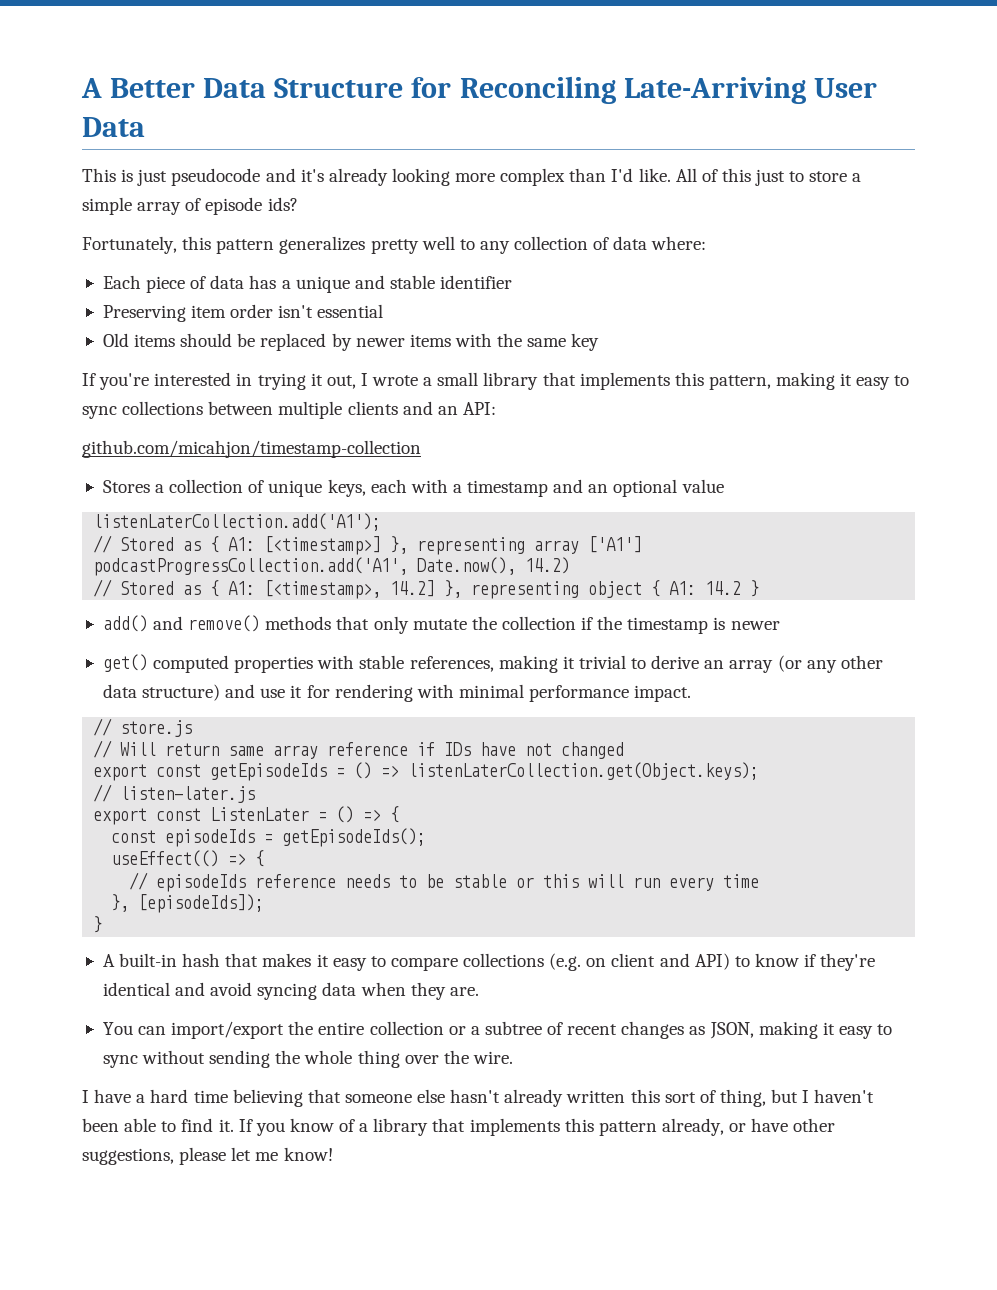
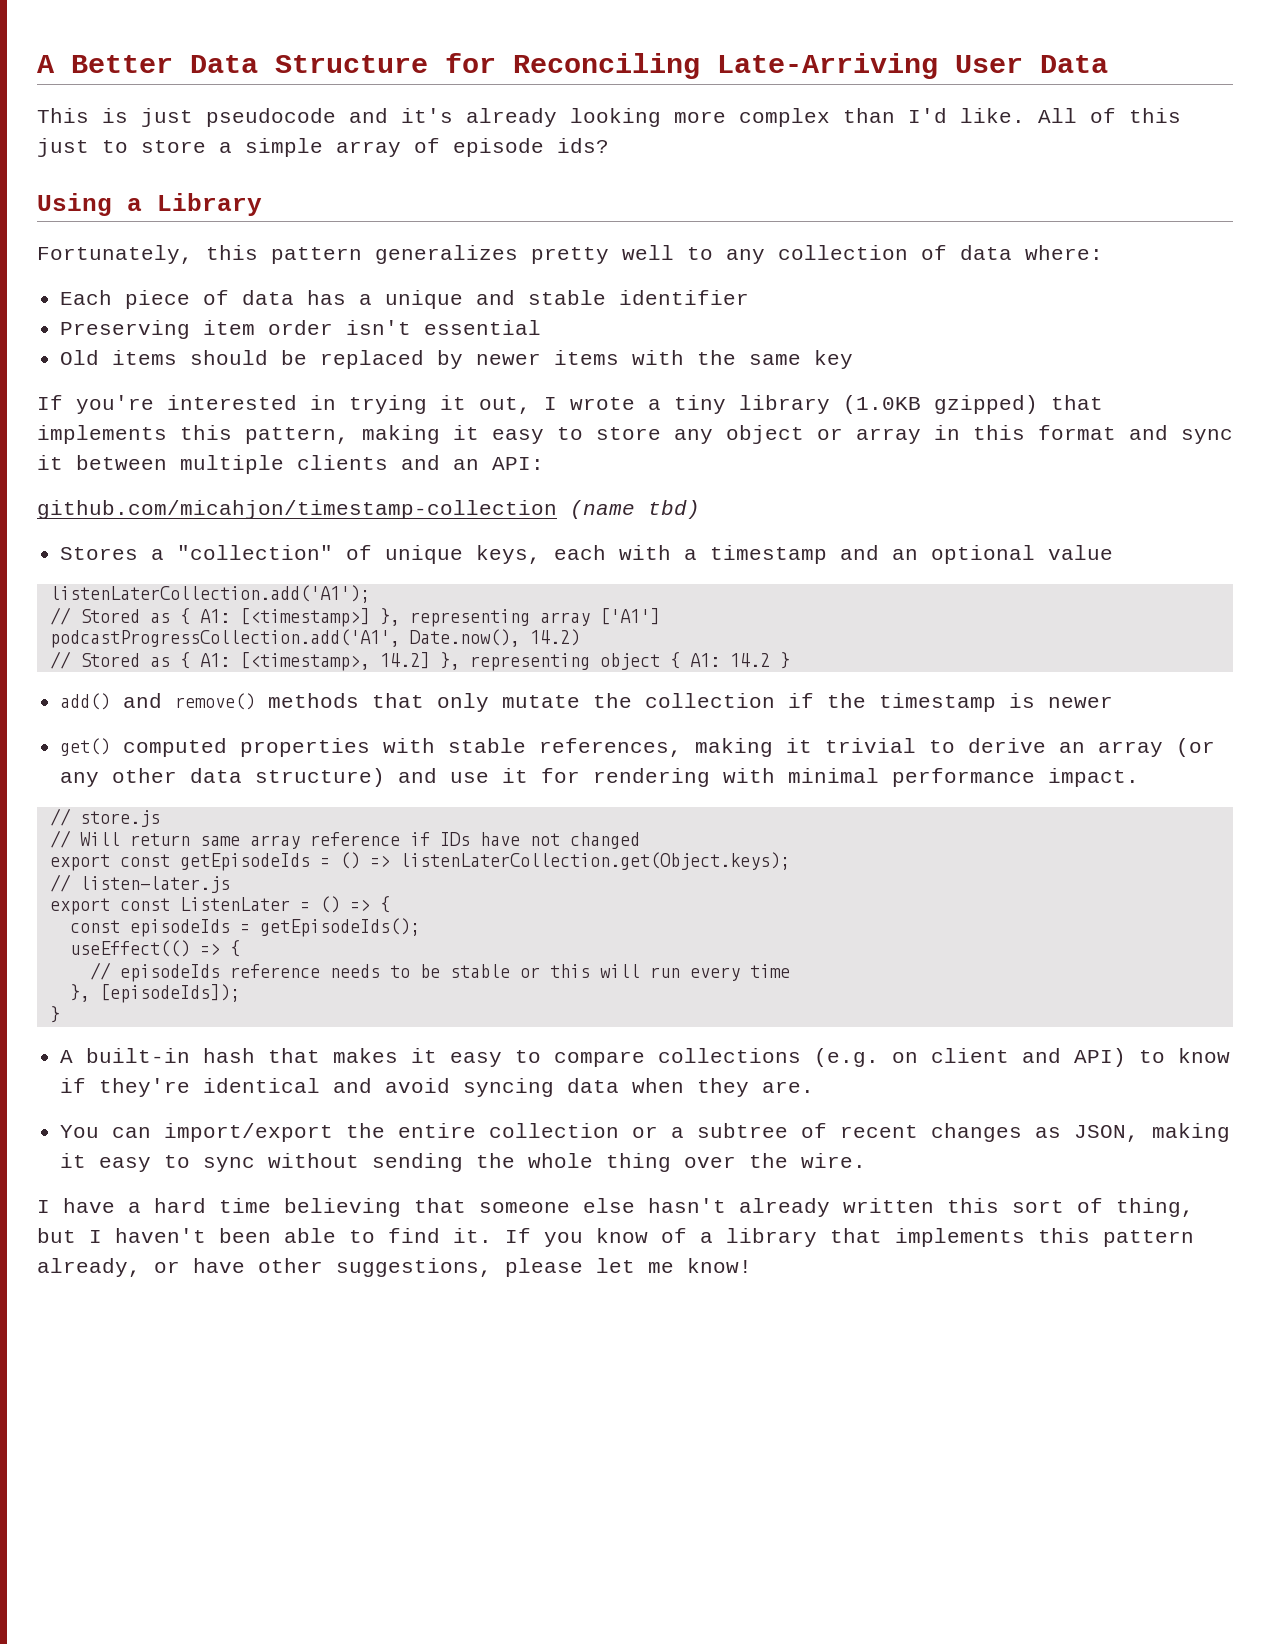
+ Using a Library
- If you're interested in trying it out, I wrote a small library that implements this pattern, making it easy to sync collections between multiple clients and an API:
+ If you're interested in trying it out, I wrote a tiny library (1.0KB gzipped) that implements this pattern, making it easy to store any object or array in this format and sync it between multiple clients and an API:
- github.com/micahjon/timestamp-collection
+ github.com/micahjon/timestamp-collection (name tbd)
- Stores a collection of unique keys, each with a timestamp and an optional value
+ Stores a "collection" of unique keys, each with a timestamp and an optional value

